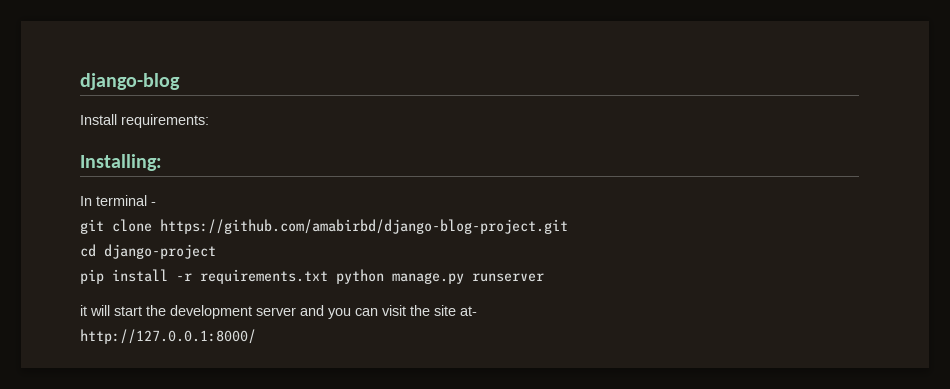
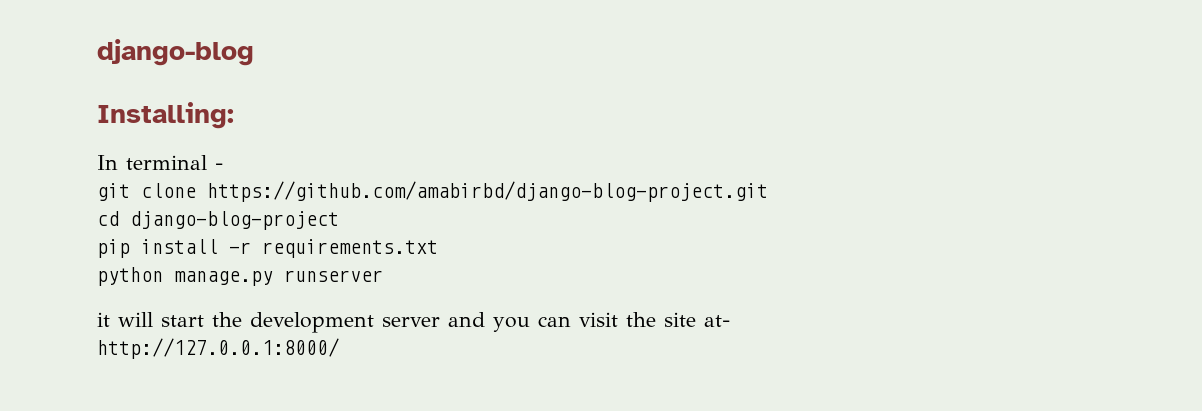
- Install requirements:
- cd django-project
+ cd django-blog-project
- pip install -r requirements.txt python manage.py runserver
+ pip install -r requirements.txt
+ python manage.py runserver

